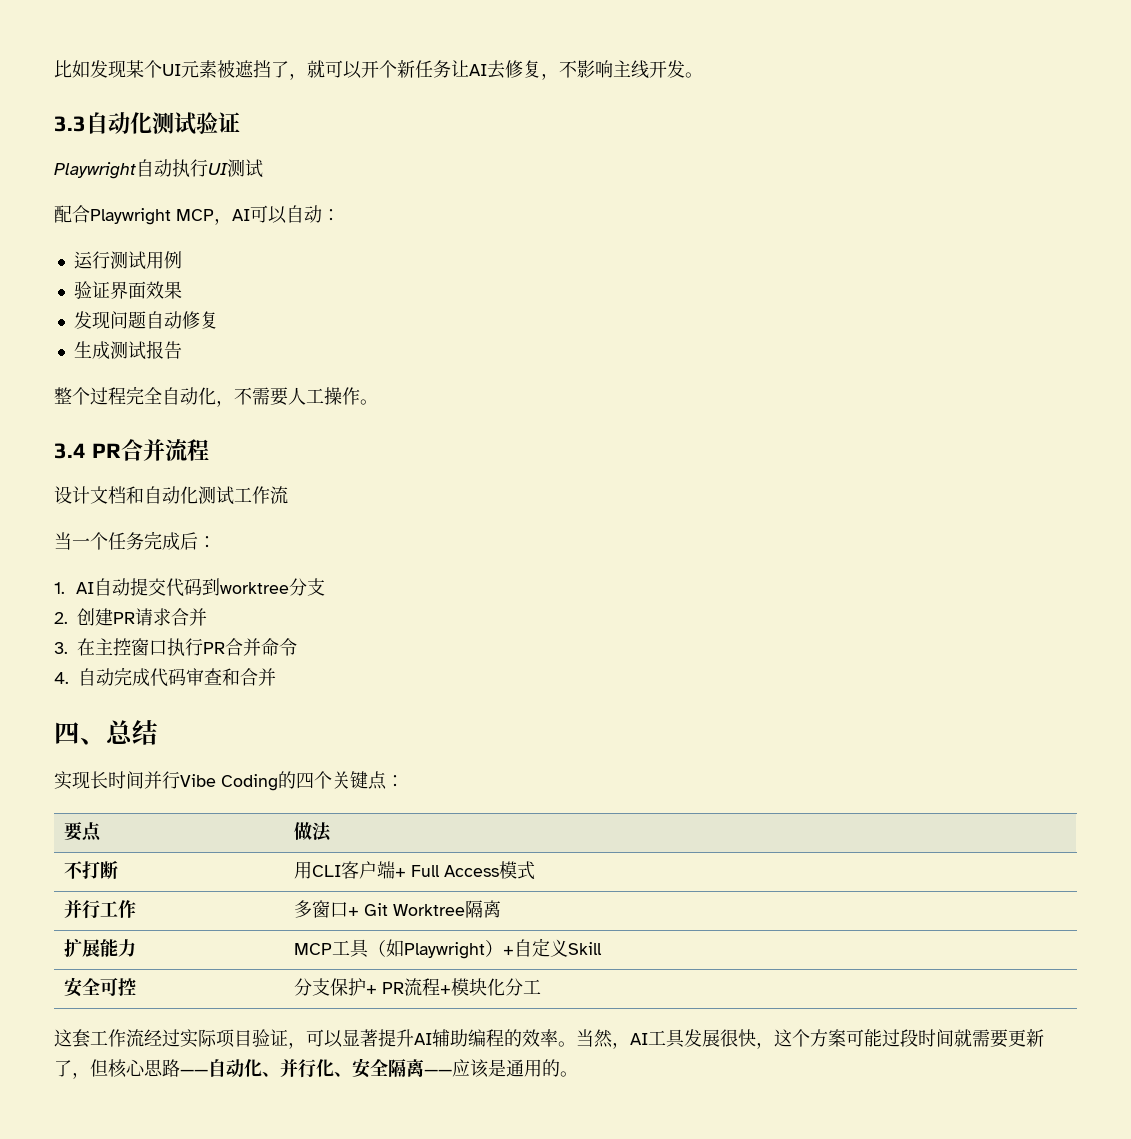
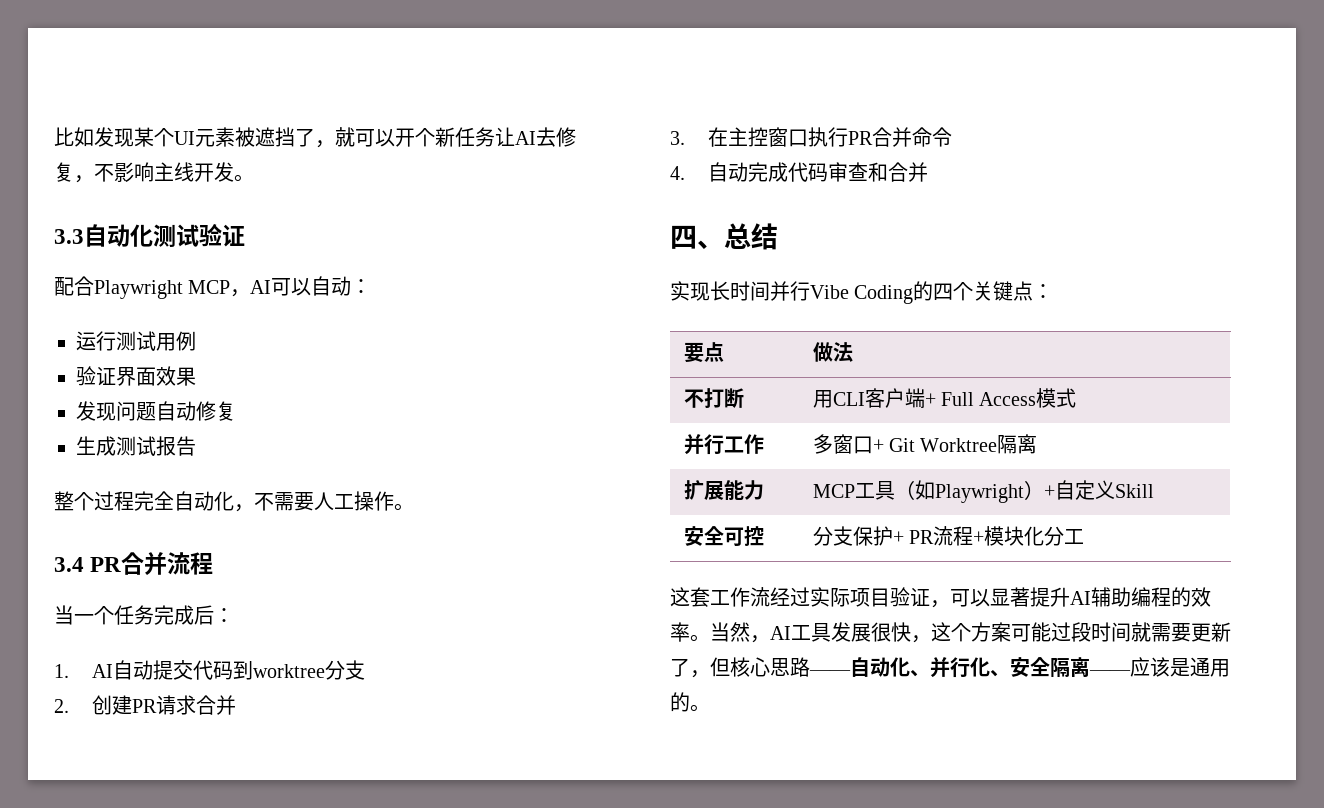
- Playwright自动执行UI测试
- 设计文档和自动化测试工作流

